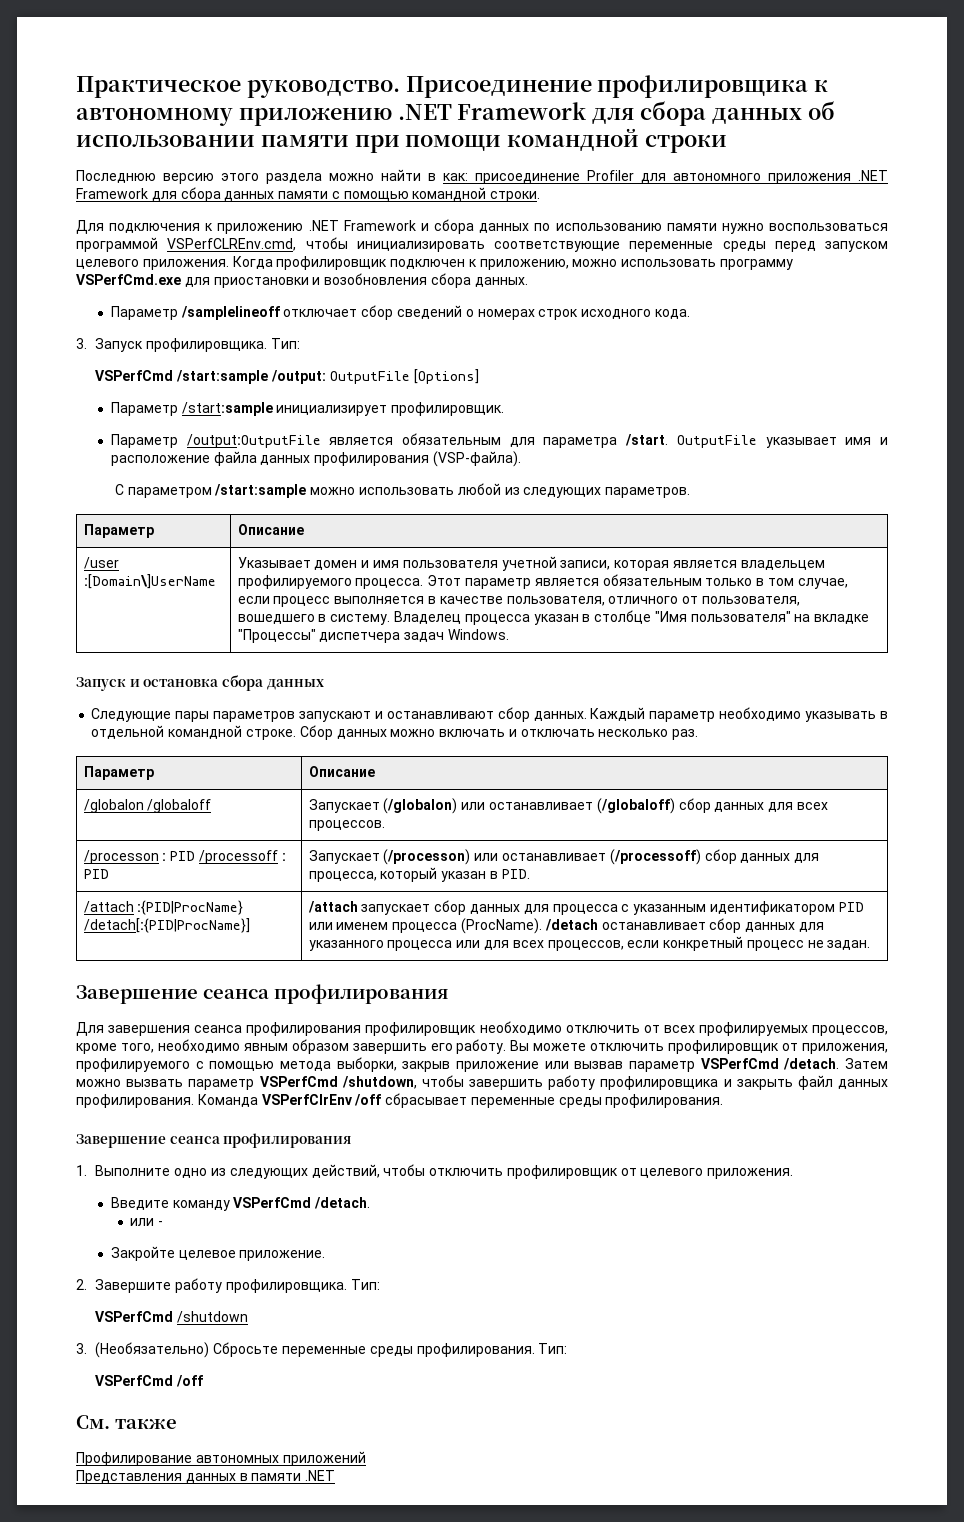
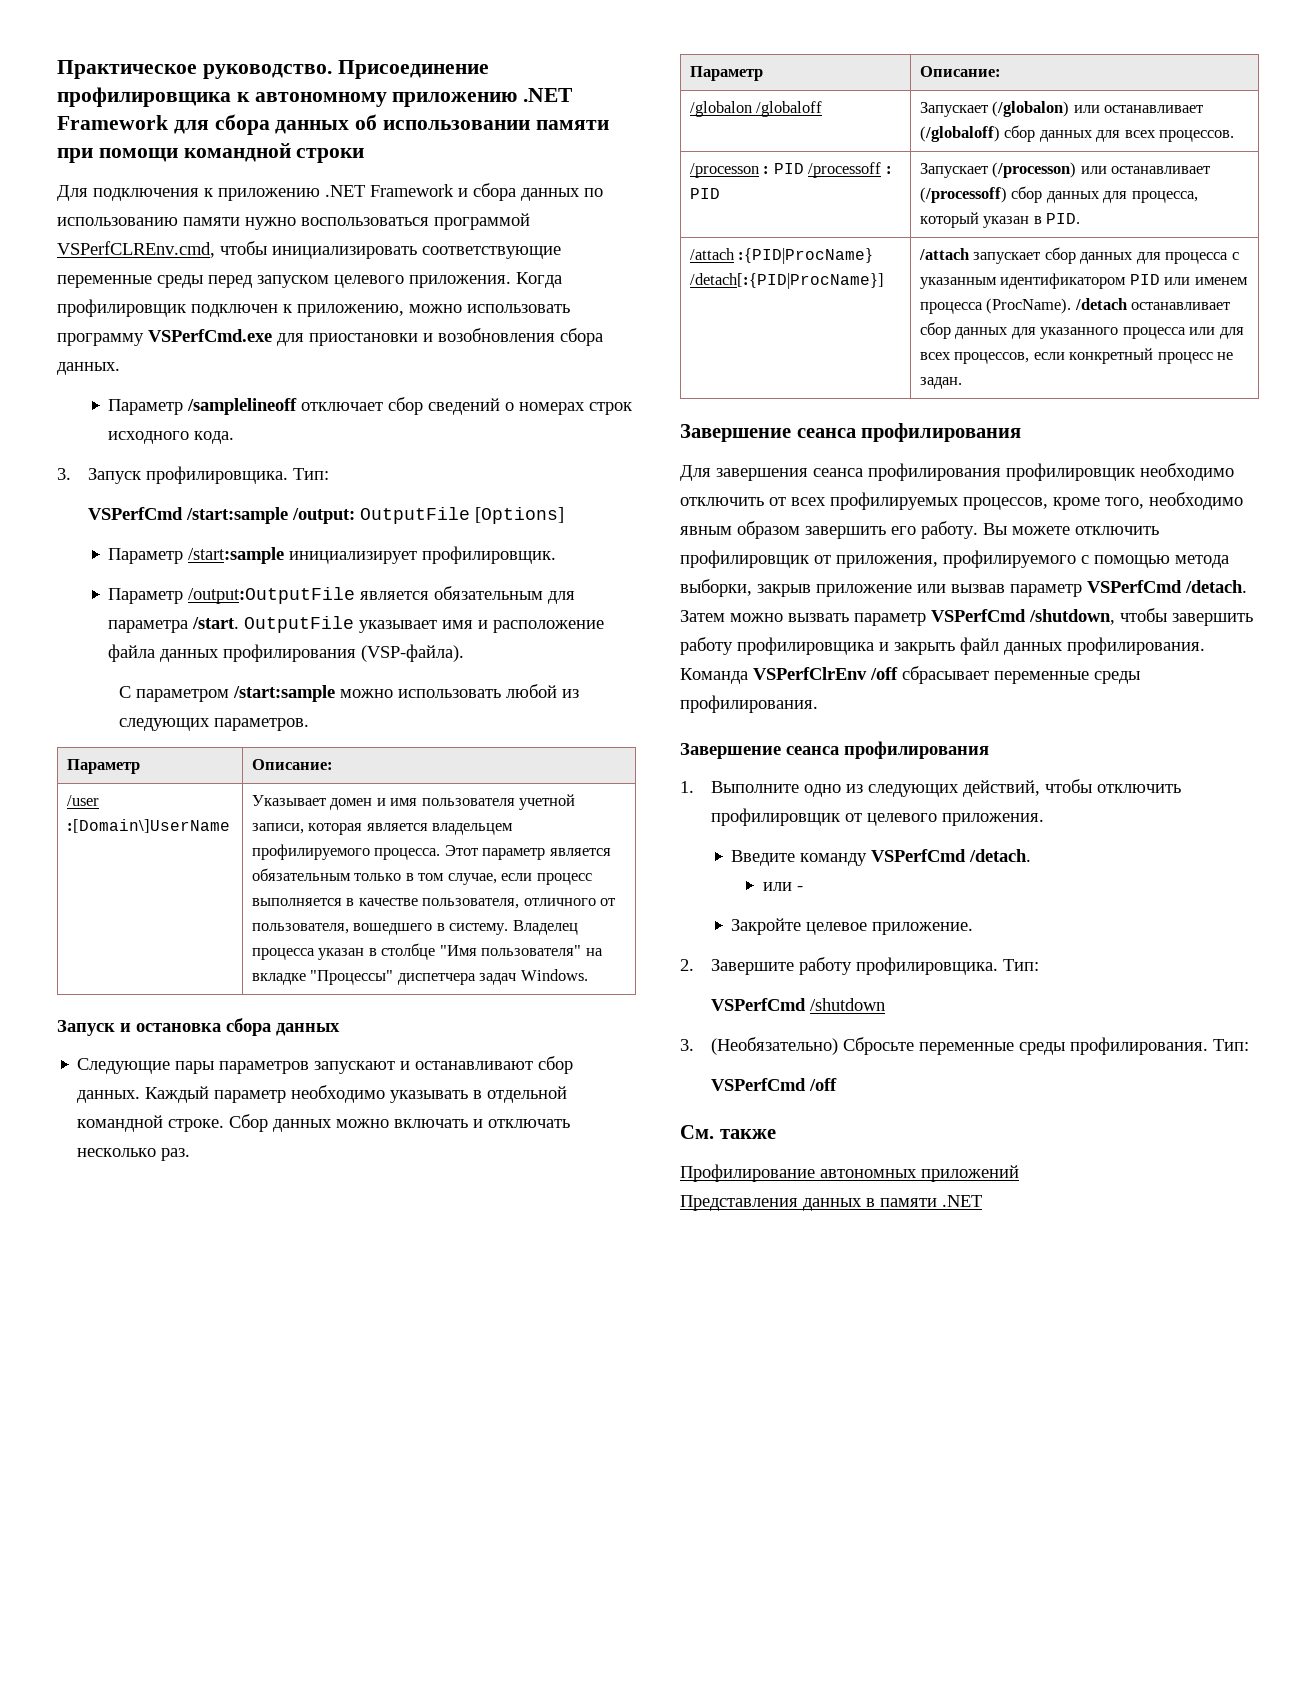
- Последнюю версию этого раздела можно найти в как: присоединение Profiler для автономного приложения .NET Framework для сбора данных памяти с помощью командной строки.
  С параметром /start:sample можно использовать любой из следующих параметров.
- Параметр | Описание
+ Параметр | Описание:
  Сбор данных можно включать и отключать несколько раз.
- Параметр | Описание
+ Параметр | Описание:

